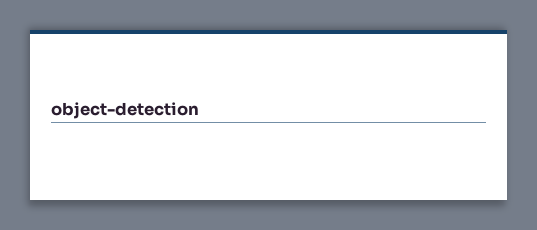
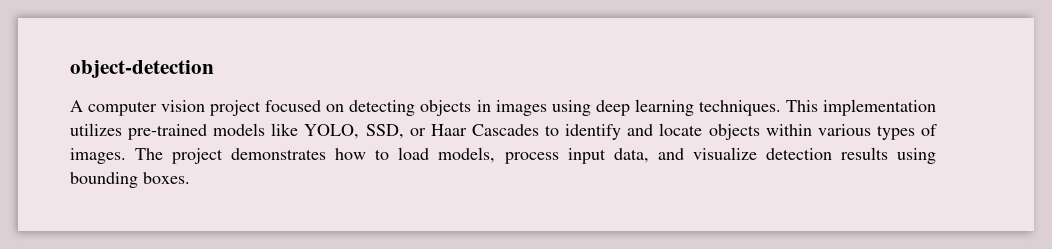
+ A computer vision project focused on detecting objects in images using deep learning techniques. This implementation utilizes pre-trained models like YOLO, SSD, or Haar Cascades to identify and locate objects within various types of images. The project demonstrates how to load models, process input data, and visualize detection results using bounding boxes.

